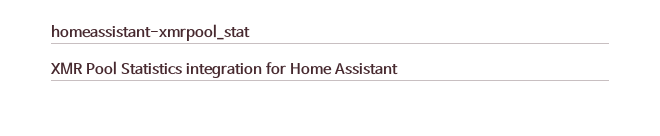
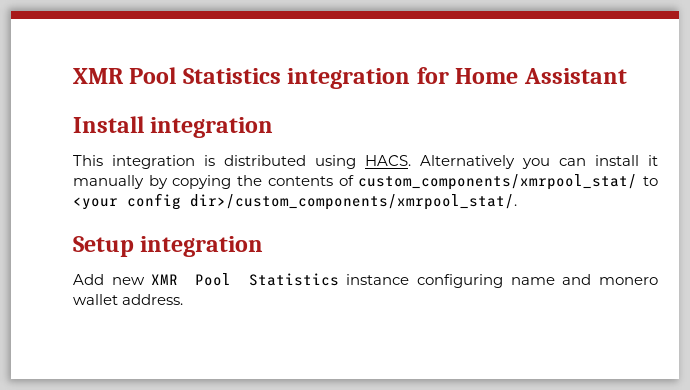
- homeassistant-xmrpool_stat
+ Install integration
+ This integration is distributed using HACS. Alternatively you can install it manually by copying the contents of custom_components/xmrpool_stat/ to <your config dir>/custom_components/xmrpool_stat/.
+ Setup integration
+ Add new XMR Pool Statistics instance configuring name and monero wallet address.

